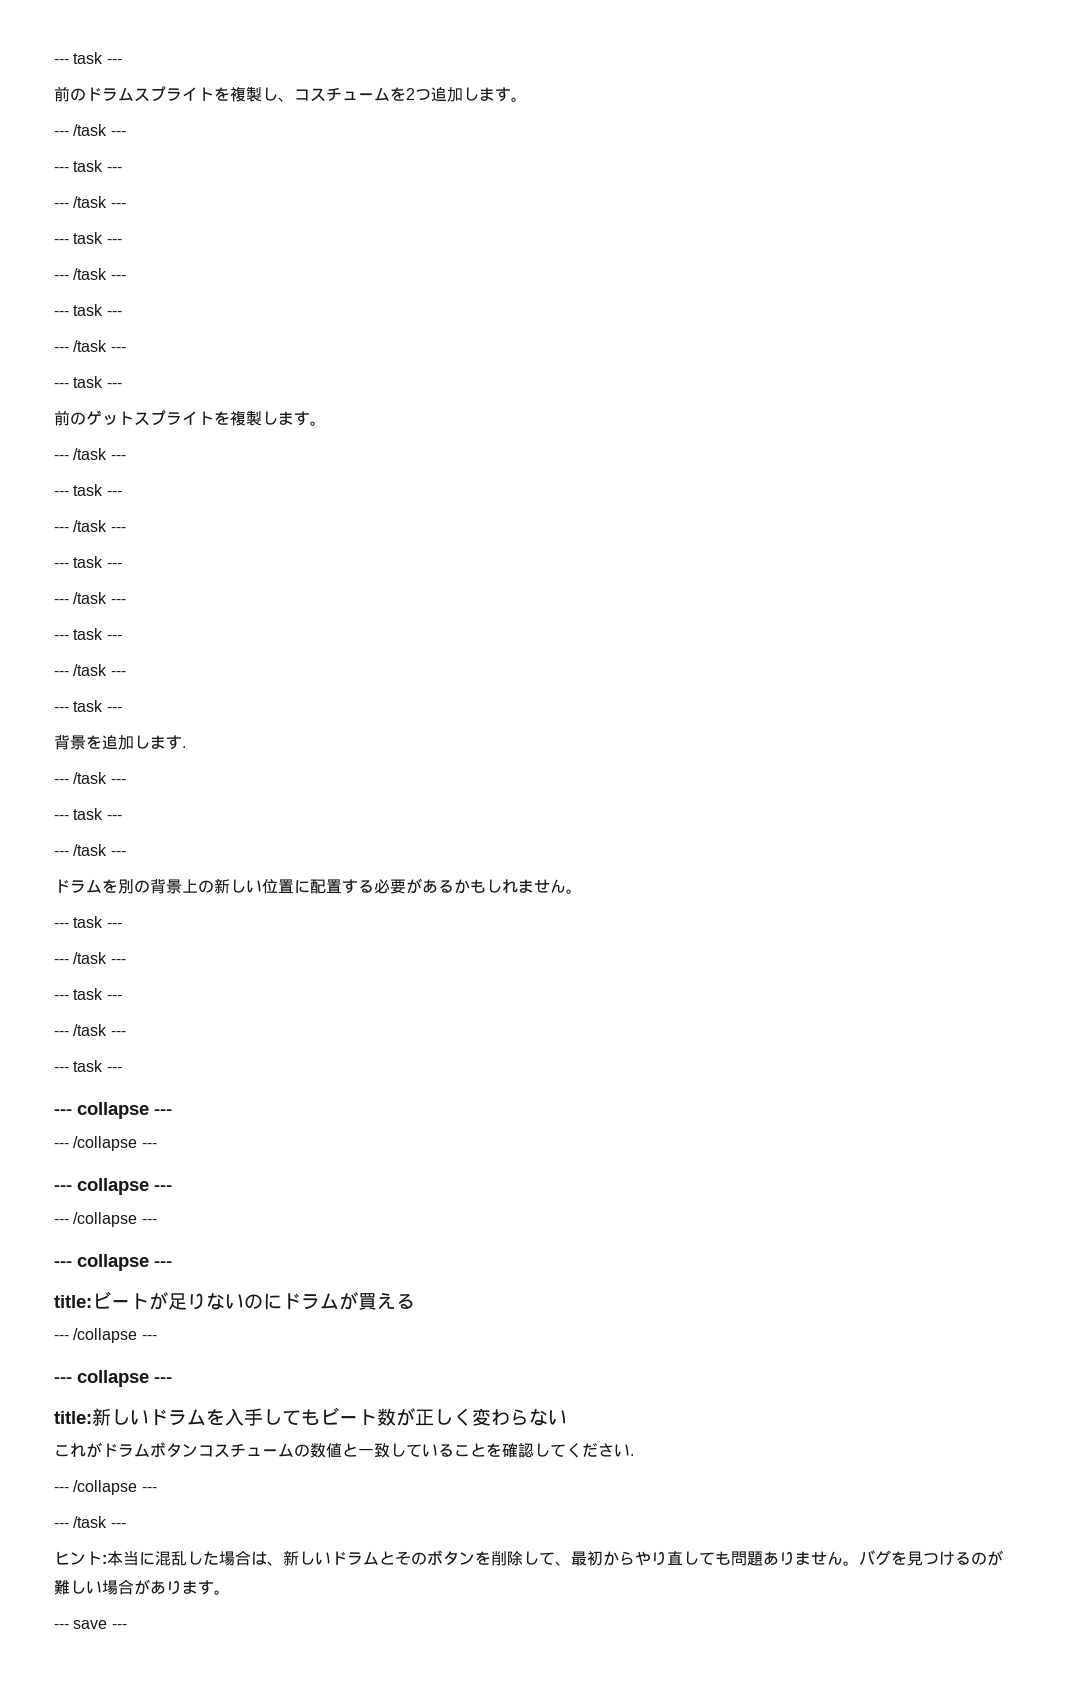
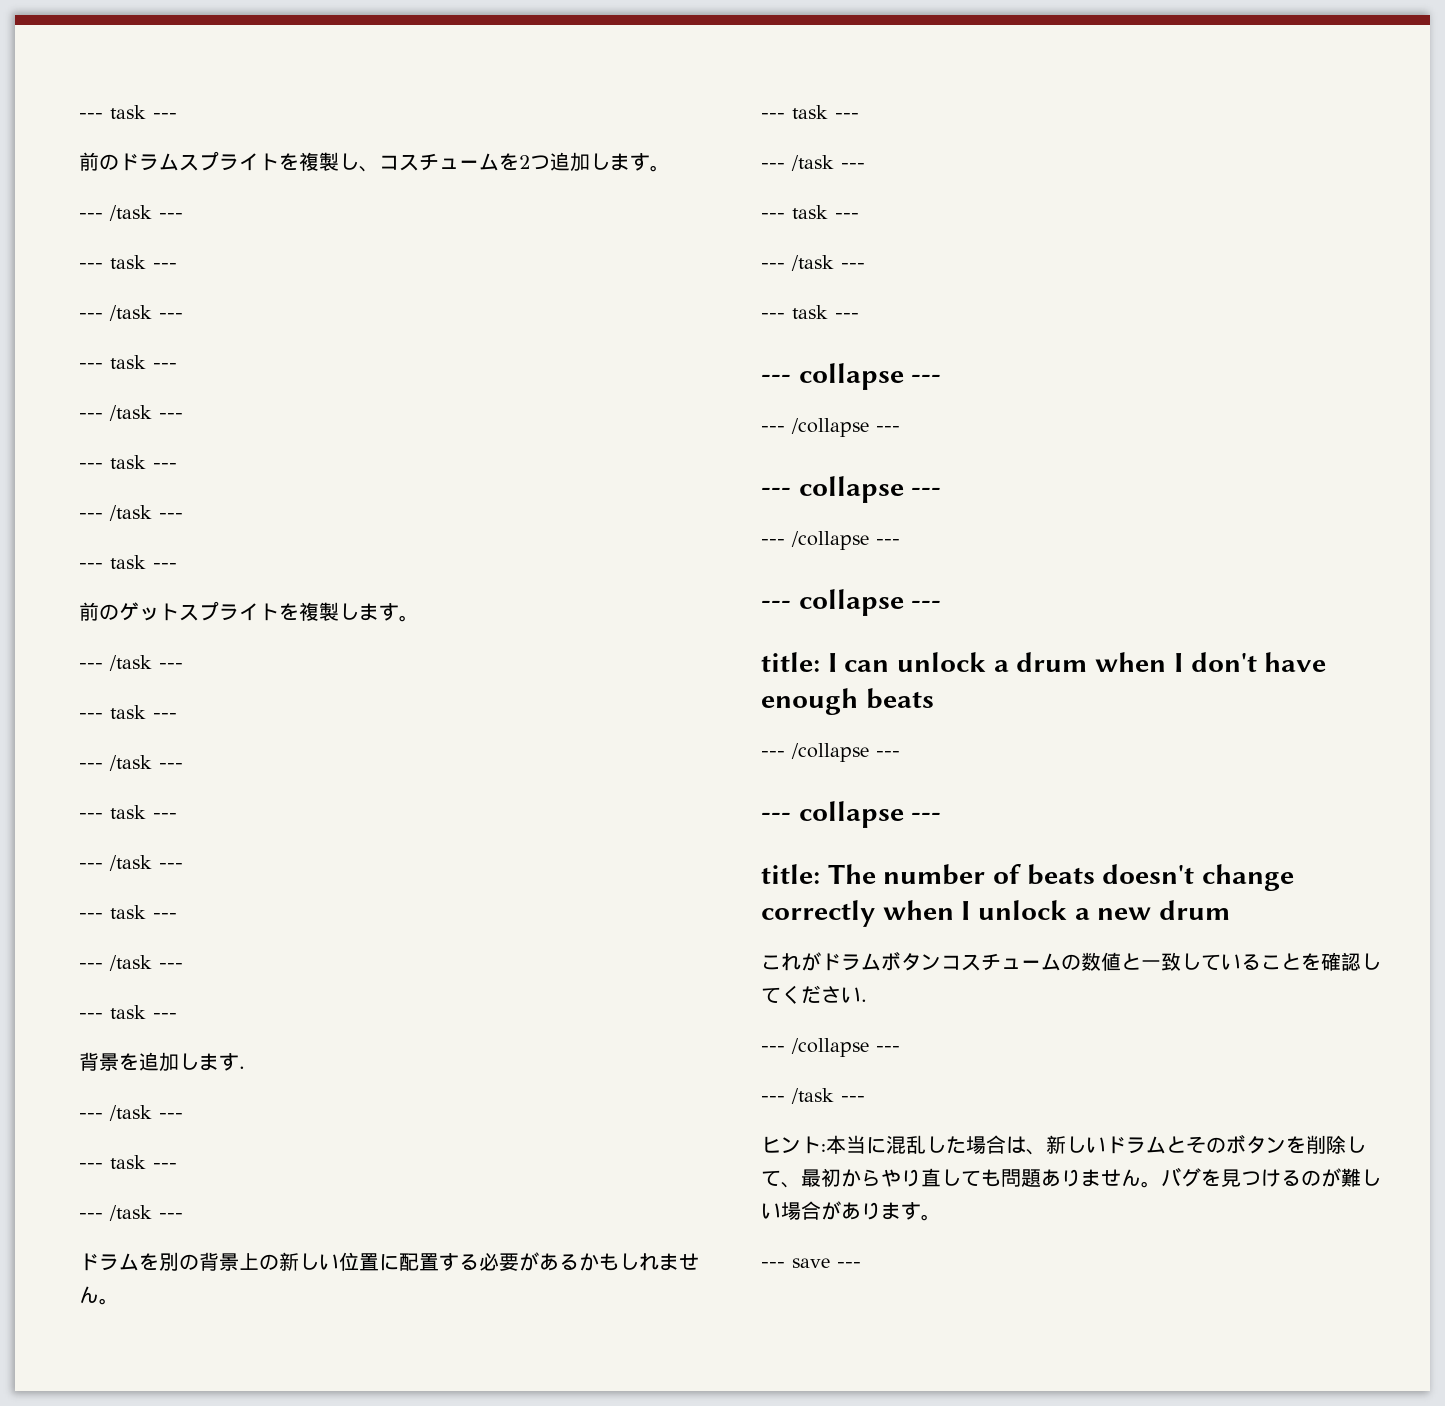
- title:ビートが足りないのにドラムが買える
+ title: I can unlock a drum when I don't have enough beats
  --- /collapse ---
  --- collapse ---
- title:新しいドラムを入手してもビート数が正しく変わらない
+ title: The number of beats doesn't change correctly when I unlock a new drum

